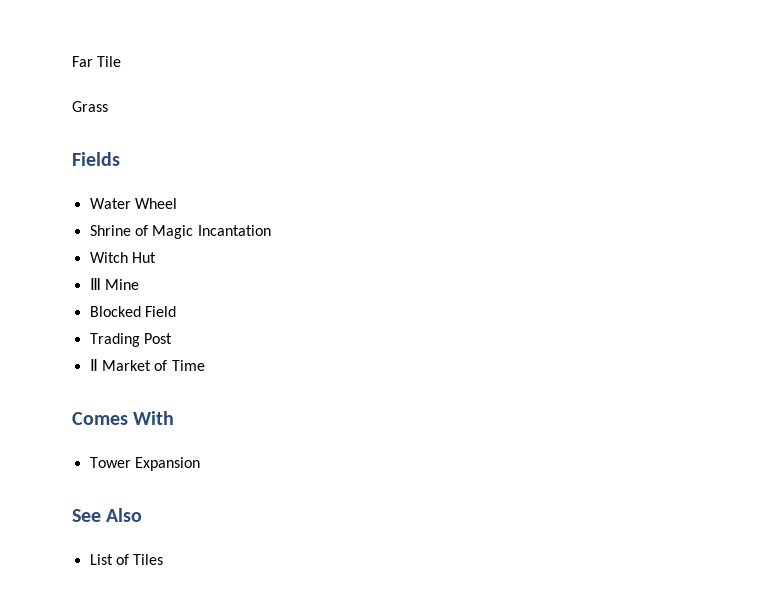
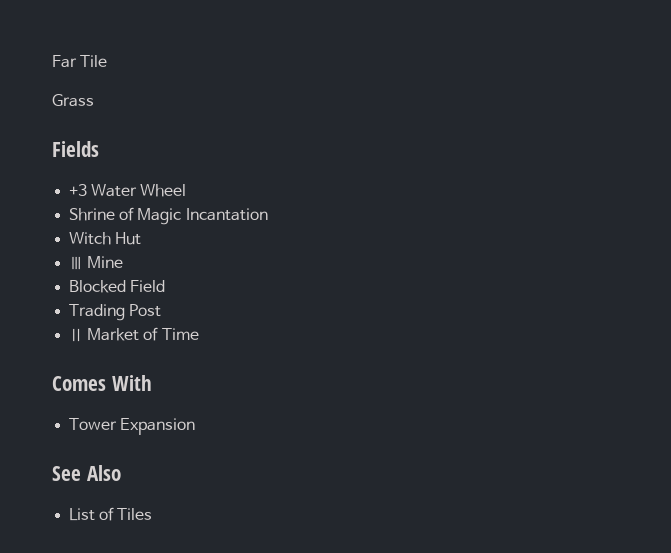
- Water Wheel
+ +3 Water Wheel

